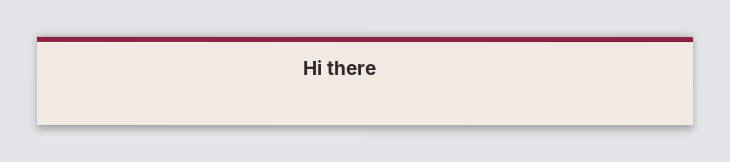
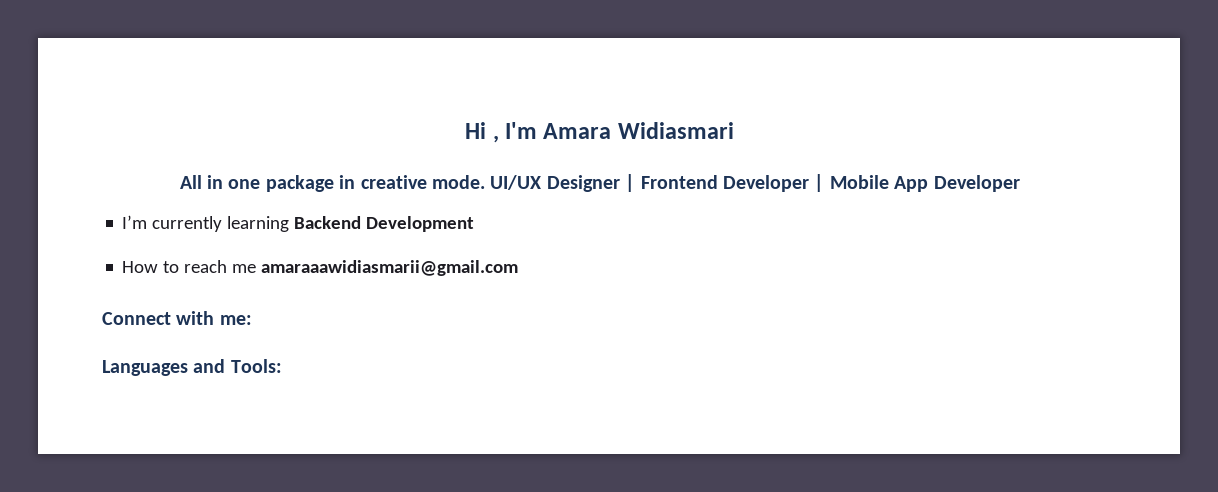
- Hi there
+ Hi , I'm Amara Widiasmari
+ All in one package in creative mode. UI/UX Designer | Frontend Developer | Mobile App Developer
+ I’m currently learning Backend Development
+ How to reach me amaraaawidiasmarii@gmail.com
+ Connect with me:
+ Languages and Tools:

